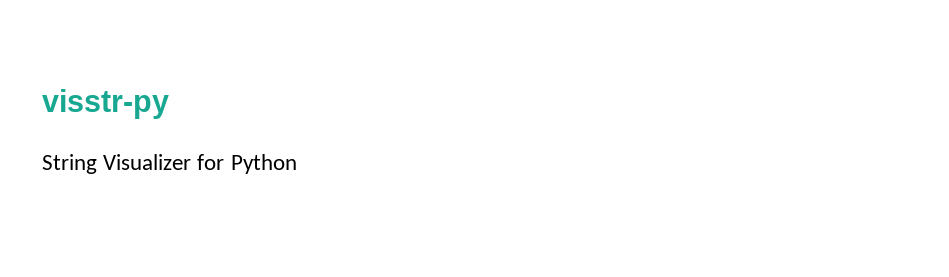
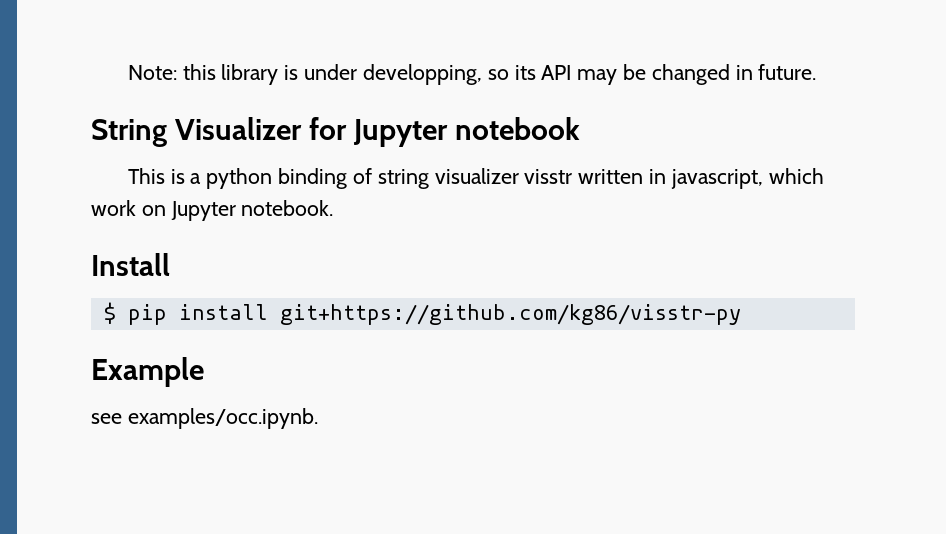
- visstr-py
- String Visualizer for Python
+ Note: this library is under developping, so its API may be changed in future.
+ String Visualizer for Jupyter notebook
+ This is a python binding of string visualizer visstr written in javascript, which work on Jupyter notebook.
+ Install
+ $ pip install git+https://github.com/kg86/visstr-py
+ Example
+ see examples/occ.ipynb.

